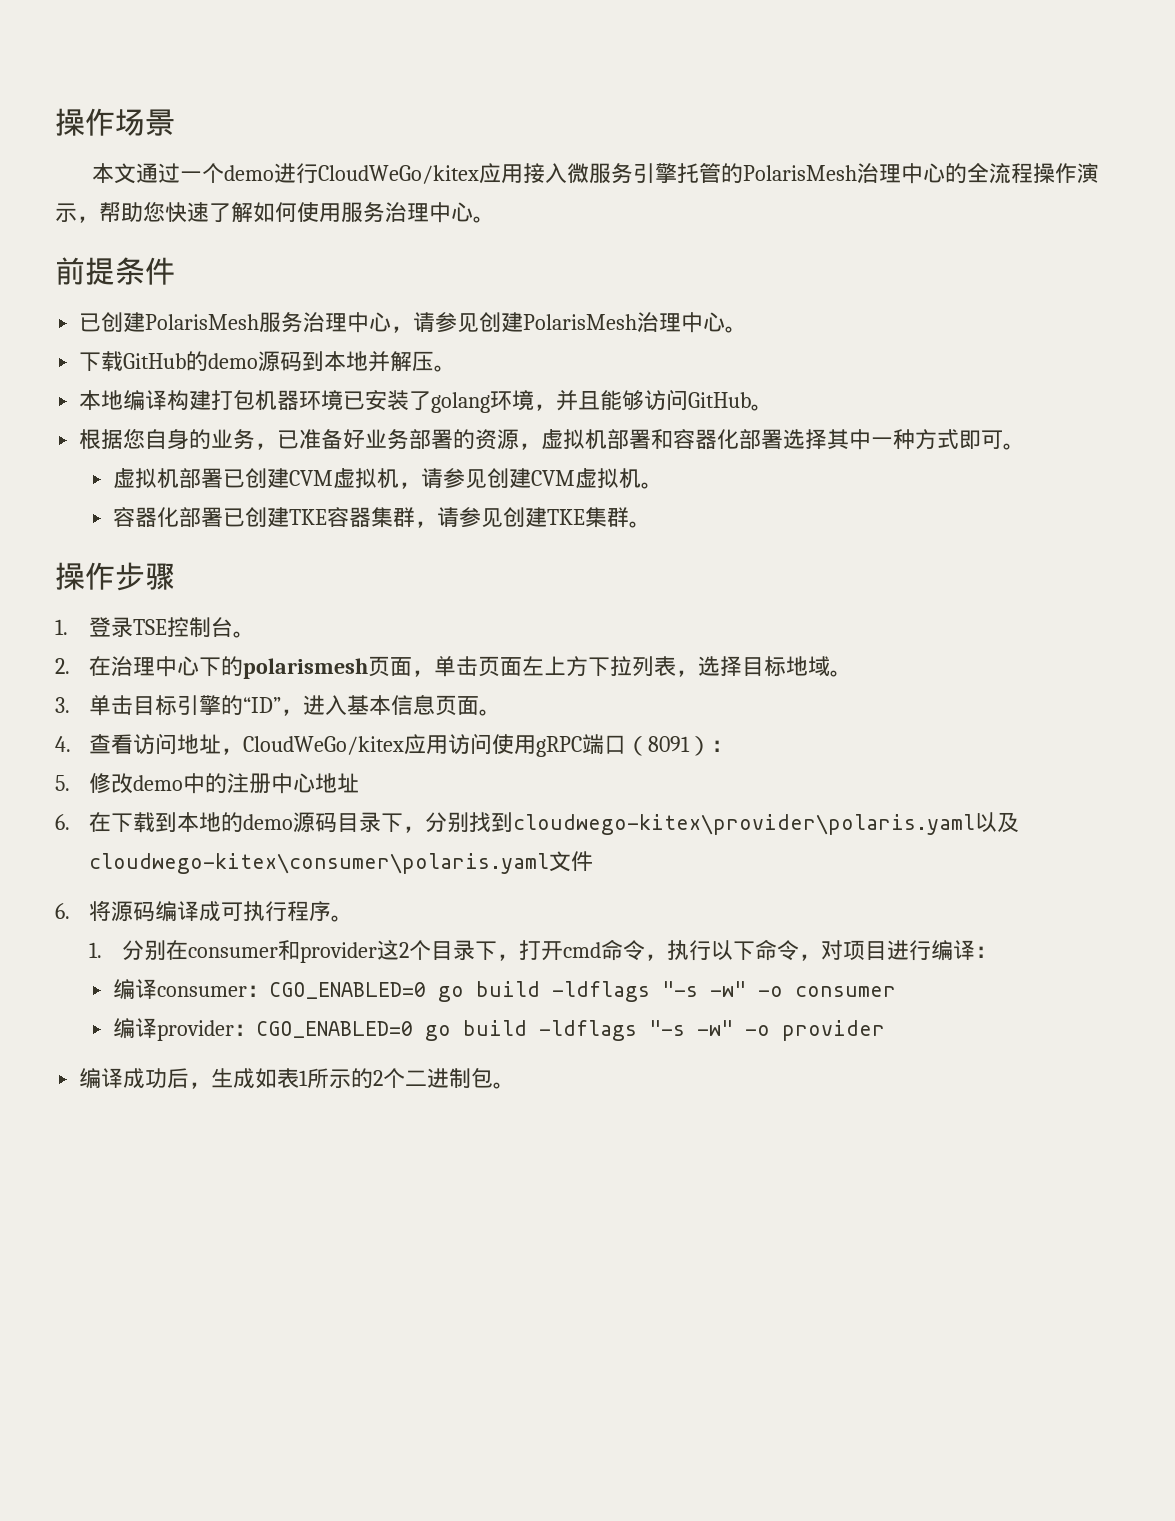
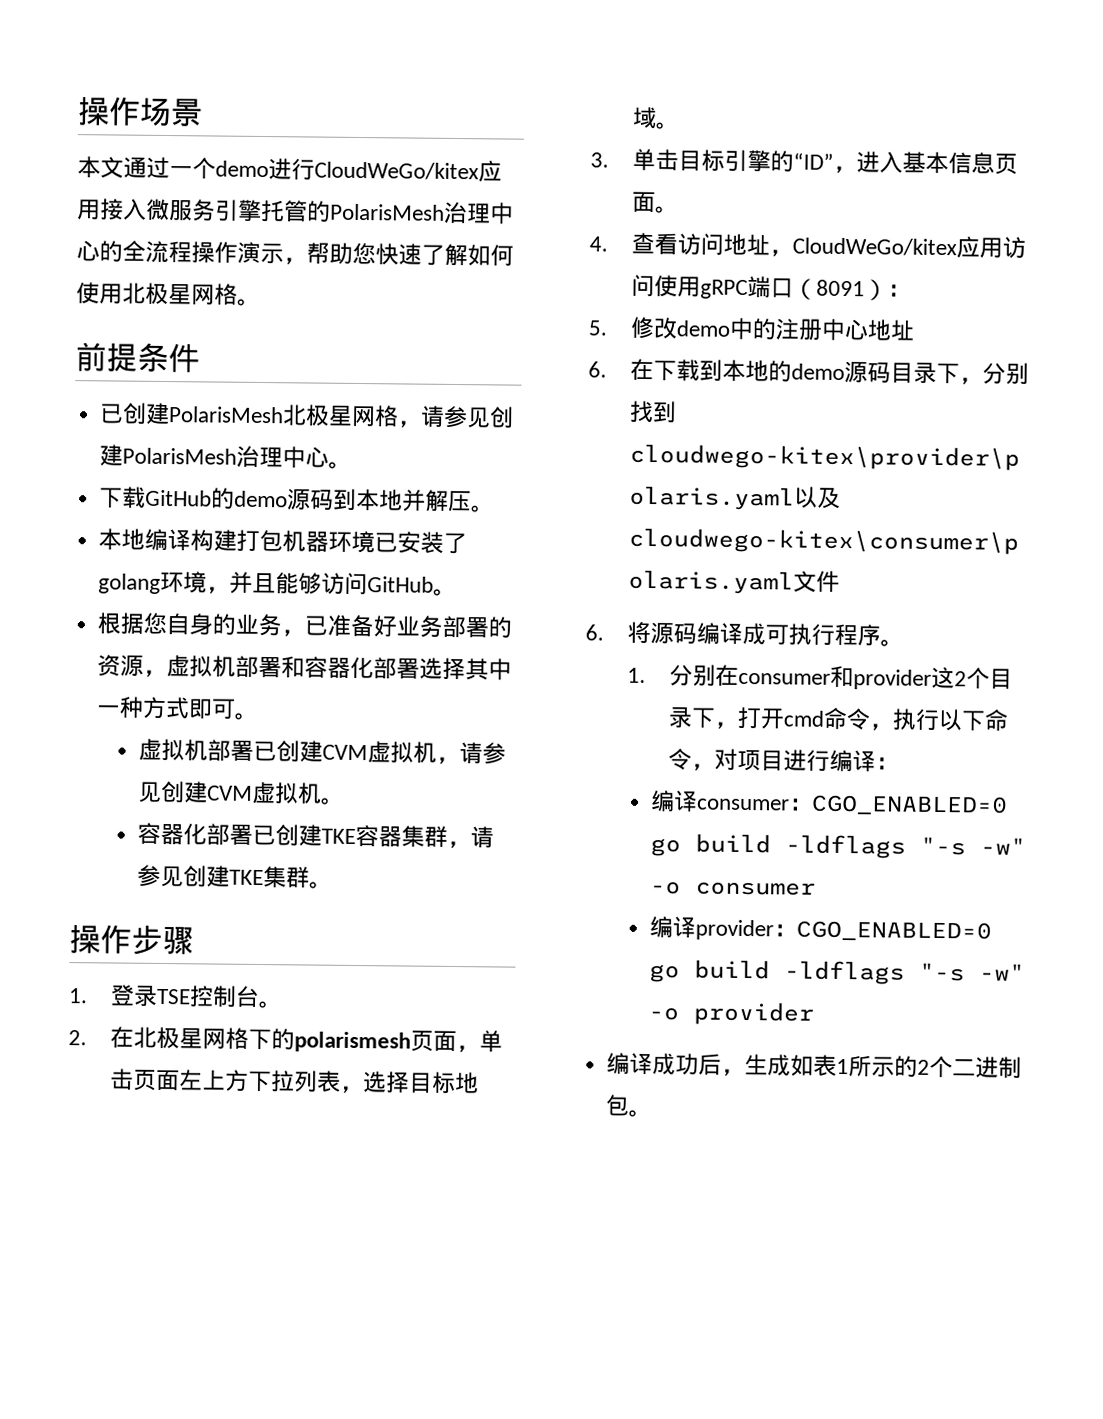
- 本文通过一个demo进行CloudWeGo/kitex应用接入微服务引擎托管的PolarisMesh治理中心的全流程操作演示，帮助您快速了解如何使用服务治理中心。
+ 本文通过一个demo进行CloudWeGo/kitex应用接入微服务引擎托管的PolarisMesh治理中心的全流程操作演示，帮助您快速了解如何使用北极星网格。
- 已创建PolarisMesh服务治理中心，请参见创建PolarisMesh治理中心。
+ 已创建PolarisMesh北极星网格，请参见创建PolarisMesh治理中心。
- 2.在治理中心下的polarismesh页面，单击页面左上方下拉列表，选择目标地域。
+ 2.在北极星网格下的polarismesh页面，单击页面左上方下拉列表，选择目标地域。

